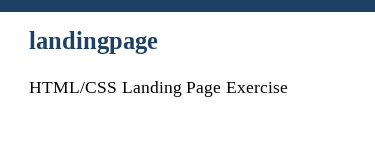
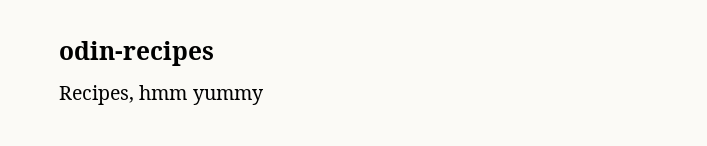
- landingpage
- HTML/CSS Landing Page Exercise
+ odin-recipes
+ Recipes, hmm yummy

